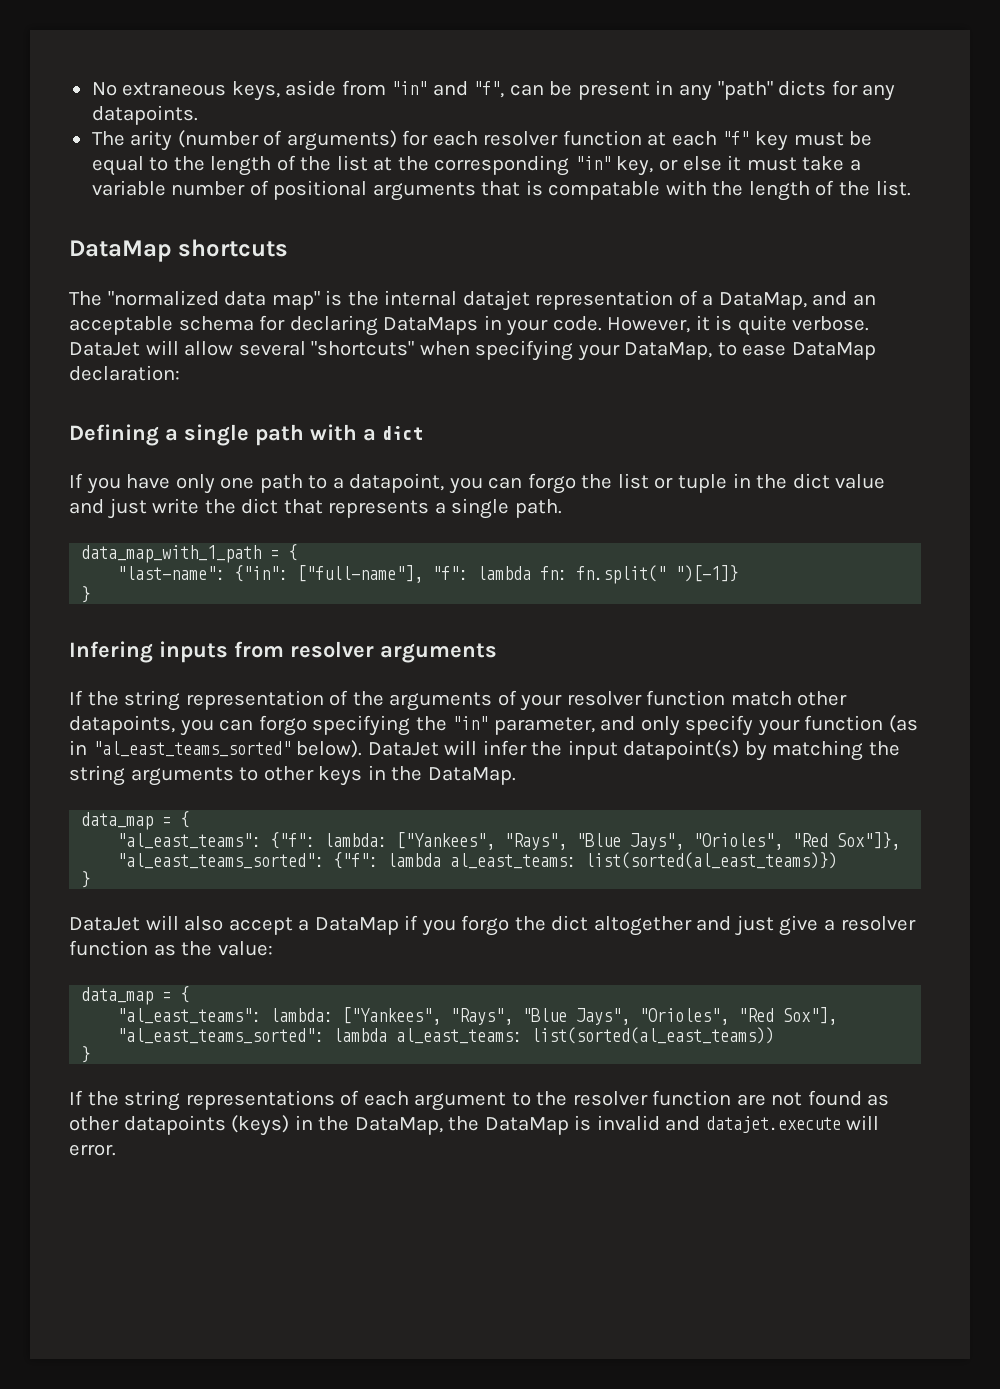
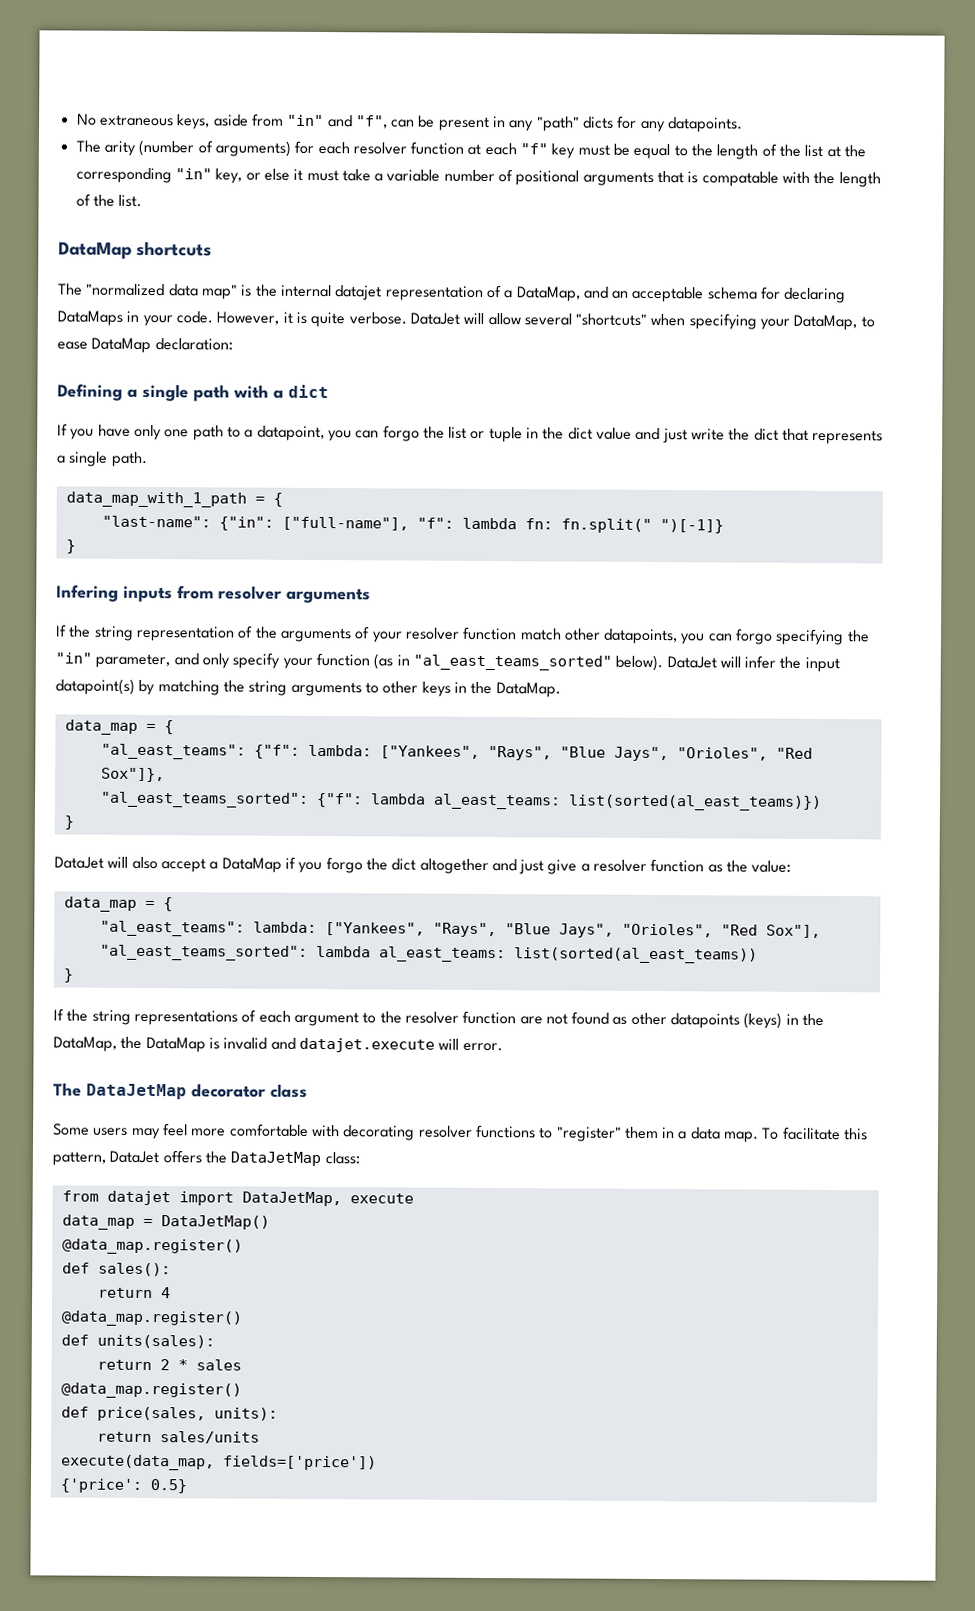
+ The DataJetMap decorator class
+ Some users may feel more comfortable with decorating resolver functions to "register" them in a data map. To facilitate this pattern, DataJet offers the DataJetMap class:
+ from datajet import DataJetMap, execute
+ data_map = DataJetMap()
+ @data_map.register()
+ def sales():
+ return 4
+ @data_map.register()
+ def units(sales):
+ return 2 * sales
+ @data_map.register()
+ def price(sales, units):
+ return sales/units
+ execute(data_map, fields=['price'])
+ {'price': 0.5}

